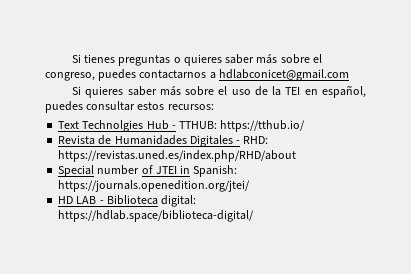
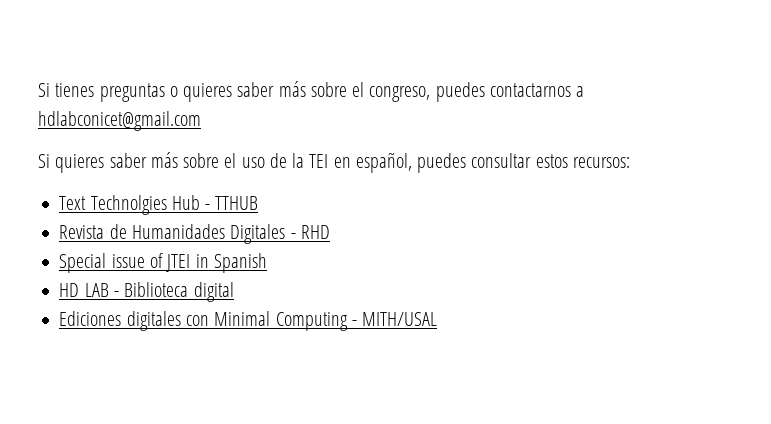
- Text Technolgies Hub - TTHUB: https://tthub.io/
+ Text Technolgies Hub - TTHUB
- Revista de Humanidades Digitales - RHD: https://revistas.uned.es/index.php/RHD/about
+ Revista de Humanidades Digitales - RHD
- Special number of JTEI in Spanish: https://journals.openedition.org/jtei/
+ Special issue of JTEI in Spanish
- HD LAB - Biblioteca digital: https://hdlab.space/biblioteca-digital/
+ HD LAB - Biblioteca digital
+ Ediciones digitales con Minimal Computing - MITH/USAL

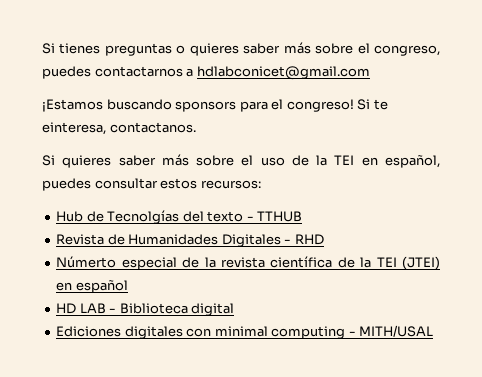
+ ¡Estamos buscando sponsors para el congreso! Si te einteresa, contactanos.
- Text Technolgies Hub - TTHUB
+ Hub de Tecnolgías del texto - TTHUB
- Special issue of JTEI in Spanish
+ Númerto especial de la revista científica de la TEI (JTEI) en español
- Ediciones digitales con Minimal Computing - MITH/USAL
+ Ediciones digitales con minimal computing - MITH/USAL

